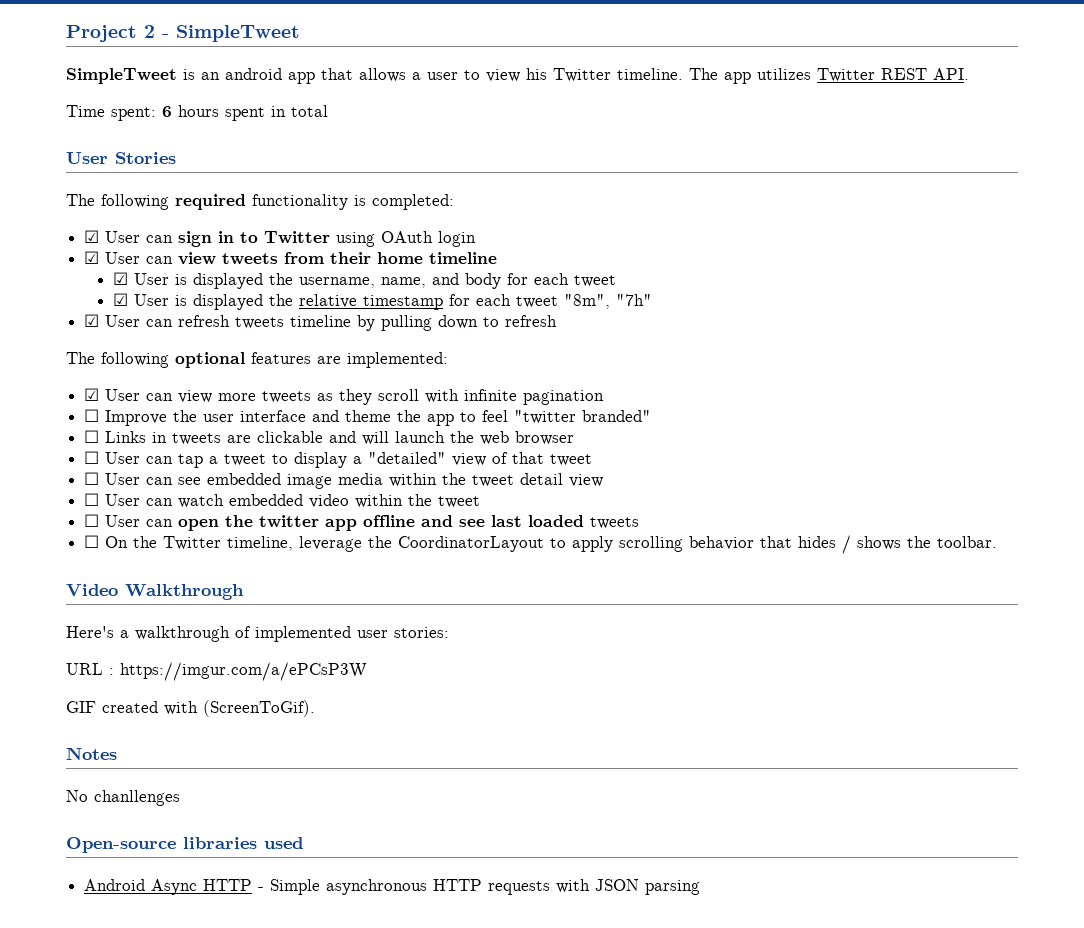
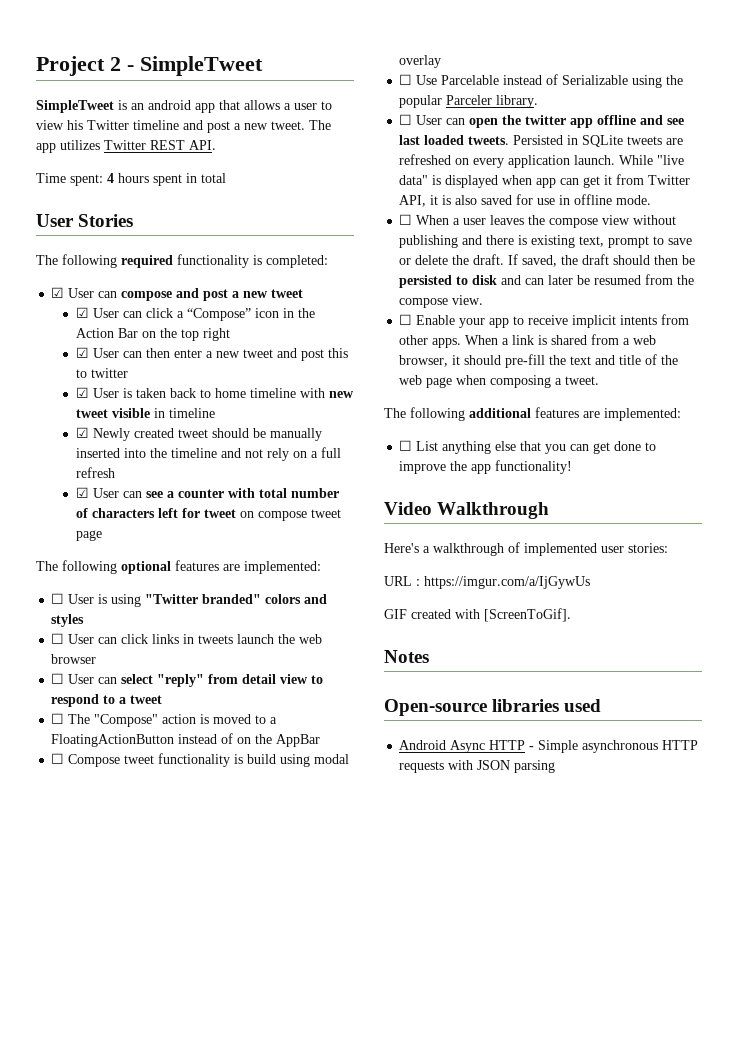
- SimpleTweet is an android app that allows a user to view his Twitter timeline.
+ SimpleTweet is an android app that allows a user to view his Twitter timeline and post a new tweet.
- Time spent: 6 hours spent in total
+ Time spent: 4 hours spent in total
- ☑ User can sign in to Twitter using OAuth login
- ☑ User can view tweets from their home timeline
- ☑ User is displayed the username, name, and body for each tweet
- ☑ User is displayed the relative timestamp for each tweet "8m", "7h"
- ☑ User can refresh tweets timeline by pulling down to refresh
+ ☑ User can compose and post a new tweet
+ ☑ User can click a “Compose” icon in the Action Bar on the top right
+ ☑ User can then enter a new tweet and post this to twitter
+ ☑ User is taken back to home timeline with new tweet visible in timeline
+ ☑ Newly created tweet should be manually inserted into the timeline and not rely on a full refresh
+ ☑ User can see a counter with total number of characters left for tweet on compose tweet page
- ☑ User can view more tweets as they scroll with infinite pagination
- ☐ Improve the user interface and theme the app to feel "twitter branded"
- ☐ Links in tweets are clickable and will launch the web browser
+ ☐ User is using "Twitter branded" colors and styles
+ ☐ User can click links in tweets launch the web browser
- ☐ User can tap a tweet to display a "detailed" view of that tweet
- ☐ User can see embedded image media within the tweet detail view
- ☐ User can watch embedded video within the tweet
+ ☐ User can select "reply" from detail view to respond to a tweet
+ ☐ The "Compose" action is moved to a FloatingActionButton instead of on the AppBar
+ ☐ Compose tweet functionality is build using modal overlay
+ ☐ Use Parcelable instead of Serializable using the popular Parceler library.
- ☐ User can open the twitter app offline and see last loaded tweets
- ☐ On the Twitter timeline, leverage the CoordinatorLayout to apply scrolling behavior that hides / shows the toolbar.
+ ☐ User can open the twitter app offline and see last loaded tweets. Persisted in SQLite tweets are refreshed on every application launch. While "live data" is displayed when app can get it from Twitter API, it is also saved for use in offline mode.
+ ☐ When a user leaves the compose view without publishing and there is existing text, prompt to save or delete the draft. If saved, the draft should then be persisted to disk and can later be resumed from the compose view.
+ ☐ Enable your app to receive implicit intents from other apps. When a link is shared from a web browser, it should pre-fill the text and title of the web page when composing a tweet.
+ The following additional features are implemented:
+ ☐ List anything else that you can get done to improve the app functionality!
- URL : https://imgur.com/a/ePCsP3W
+ URL : https://imgur.com/a/IjGywUs
- GIF created with (ScreenToGif).
+ GIF created with [ScreenToGif].
- No chanllenges

